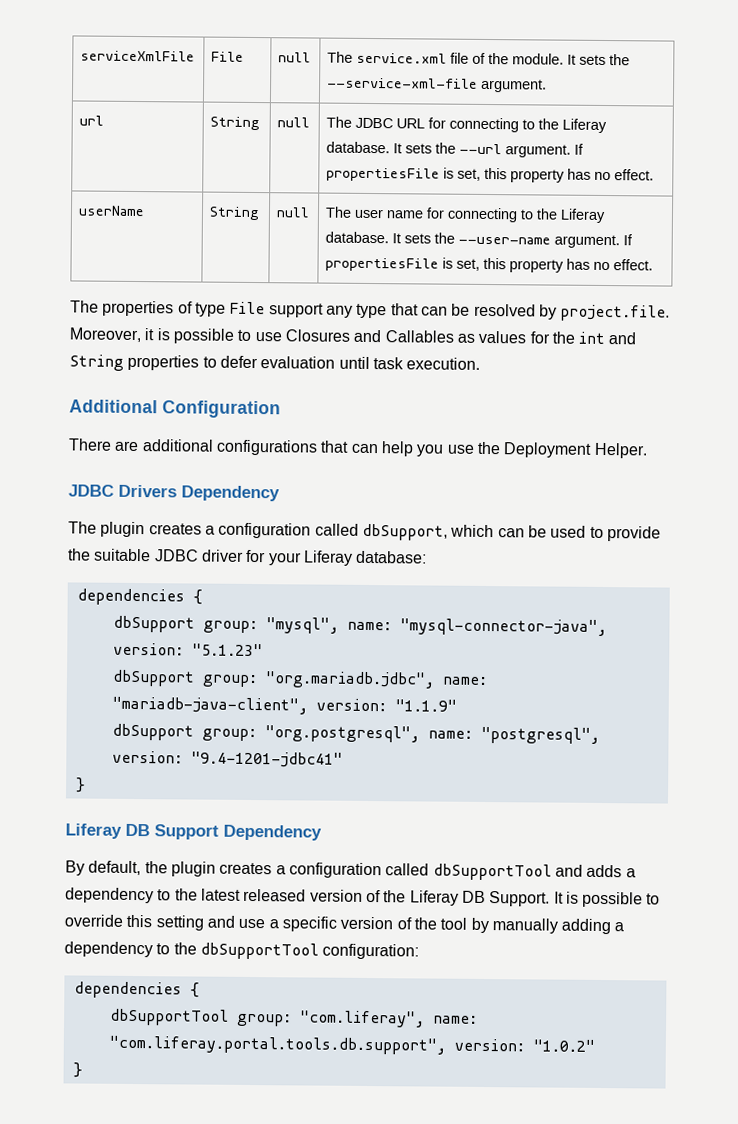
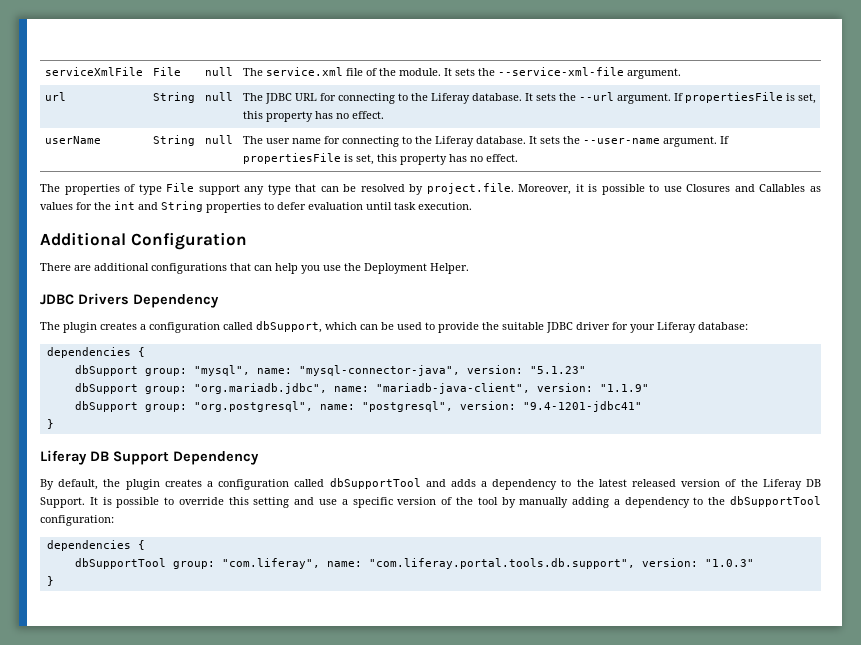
- dbSupportTool group: "com.liferay", name: "com.liferay.portal.tools.db.support", version: "1.0.2"
+ dbSupportTool group: "com.liferay", name: "com.liferay.portal.tools.db.support", version: "1.0.3"

